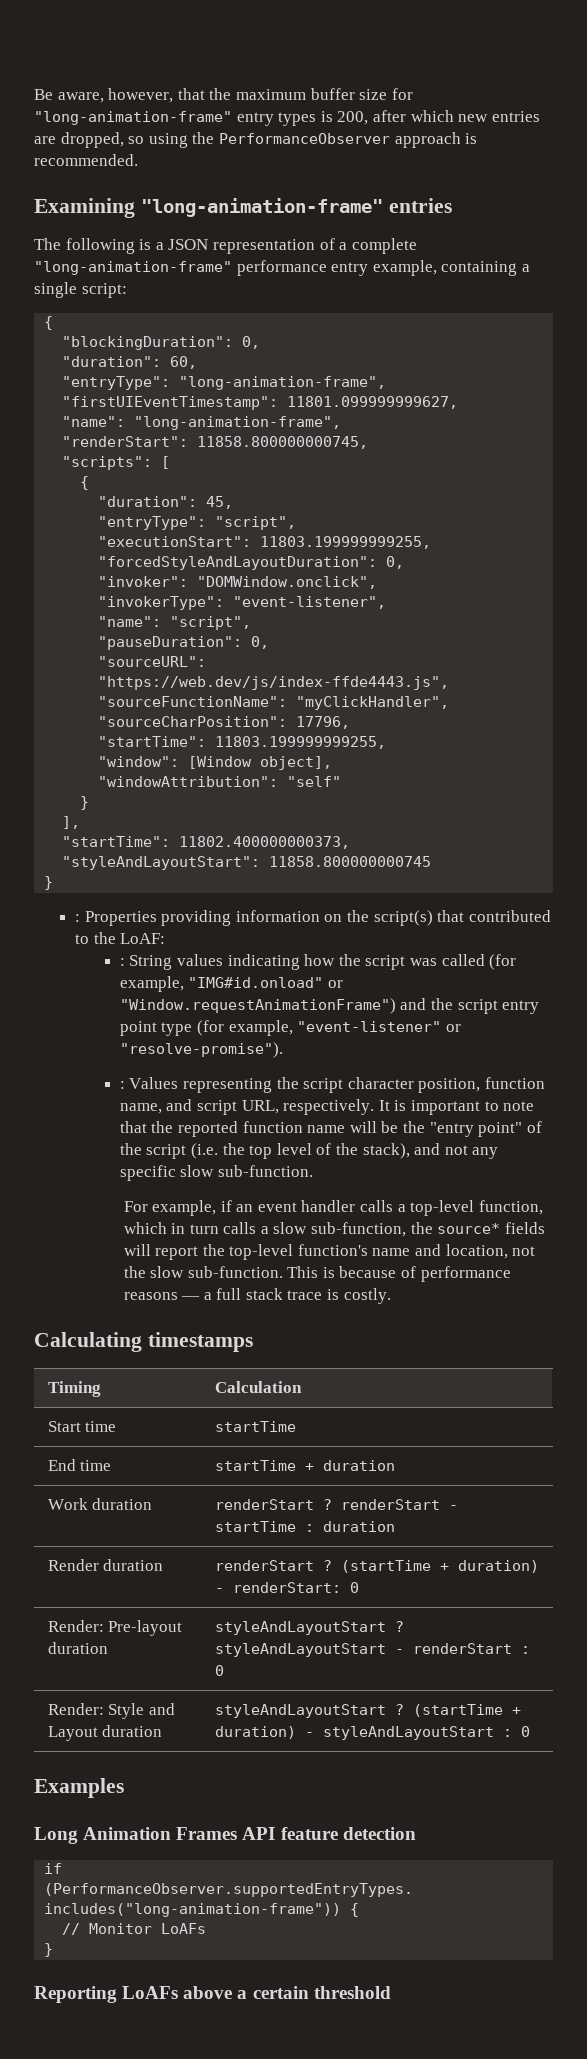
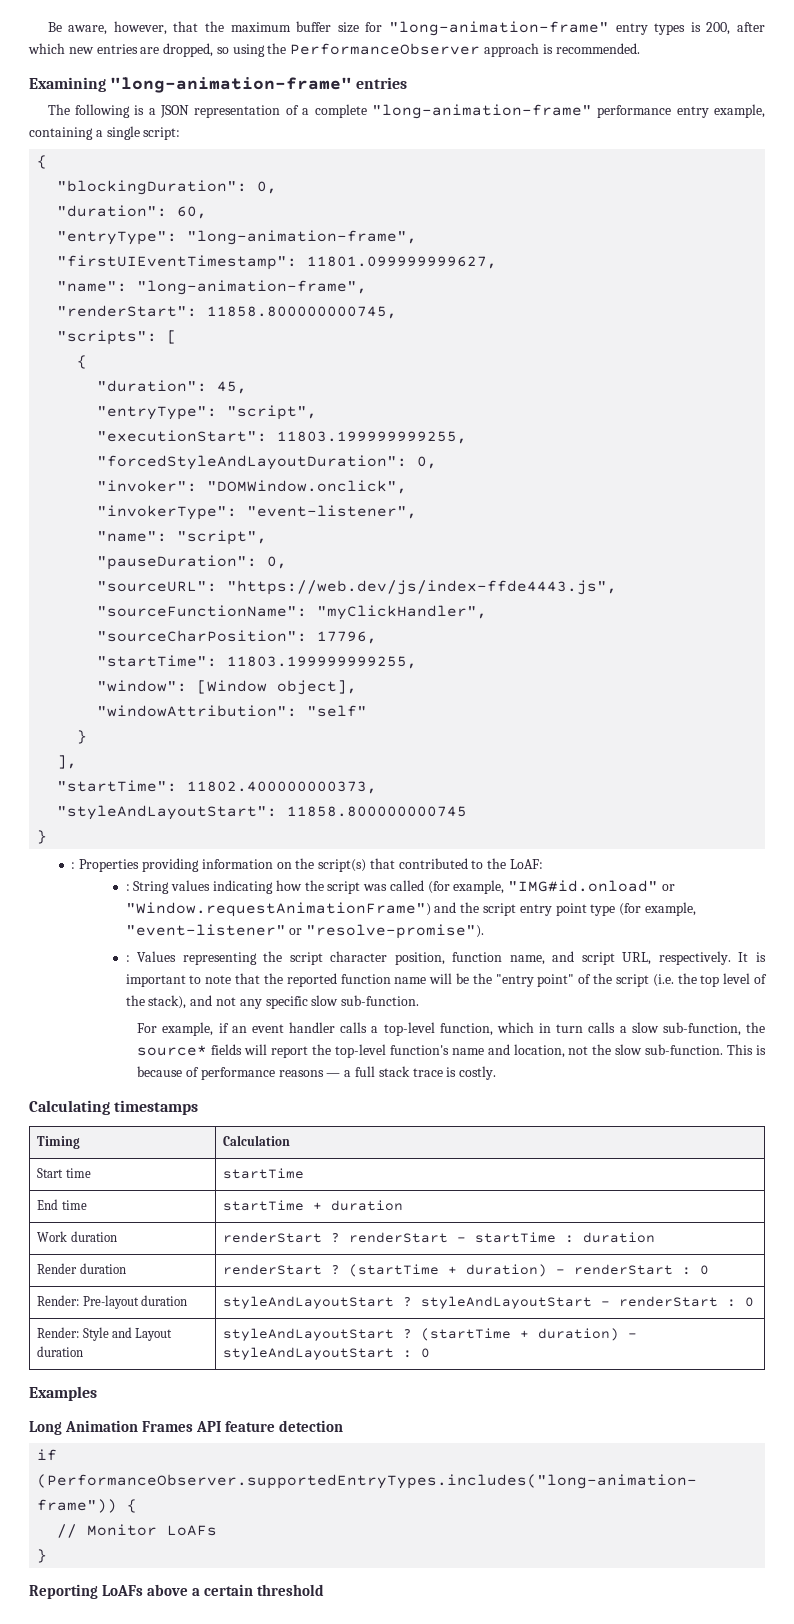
- Render duration | renderStart ? (startTime + duration) - renderStart: 0
+ Render duration | renderStart ? (startTime + duration) - renderStart : 0

